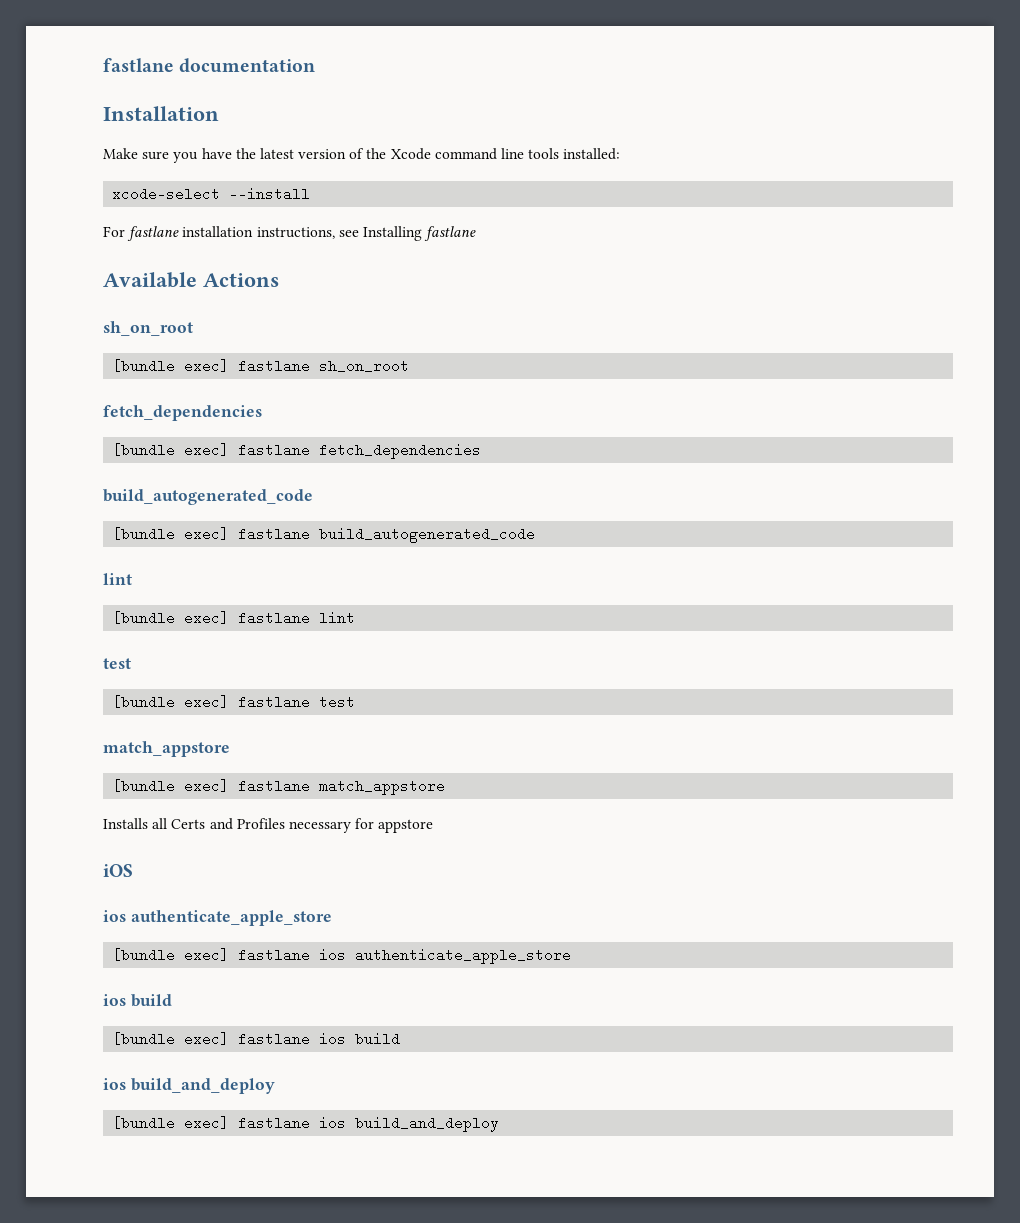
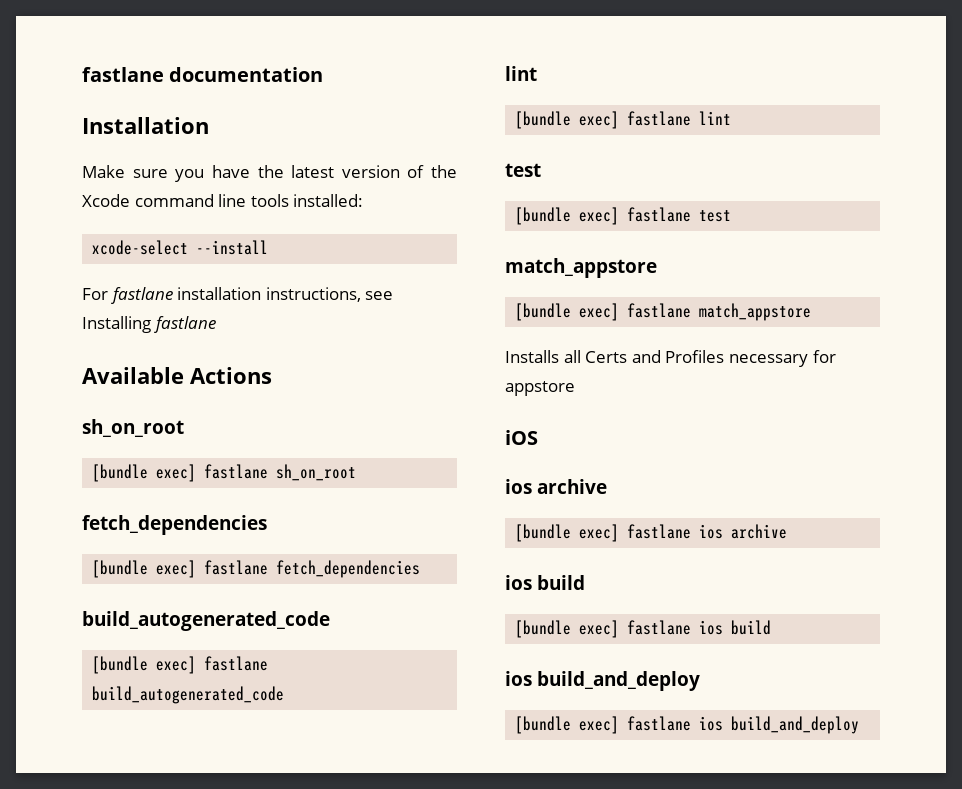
  iOS
- ios authenticate_apple_store
- [bundle exec] fastlane ios authenticate_apple_store
+ ios archive
+ [bundle exec] fastlane ios archive

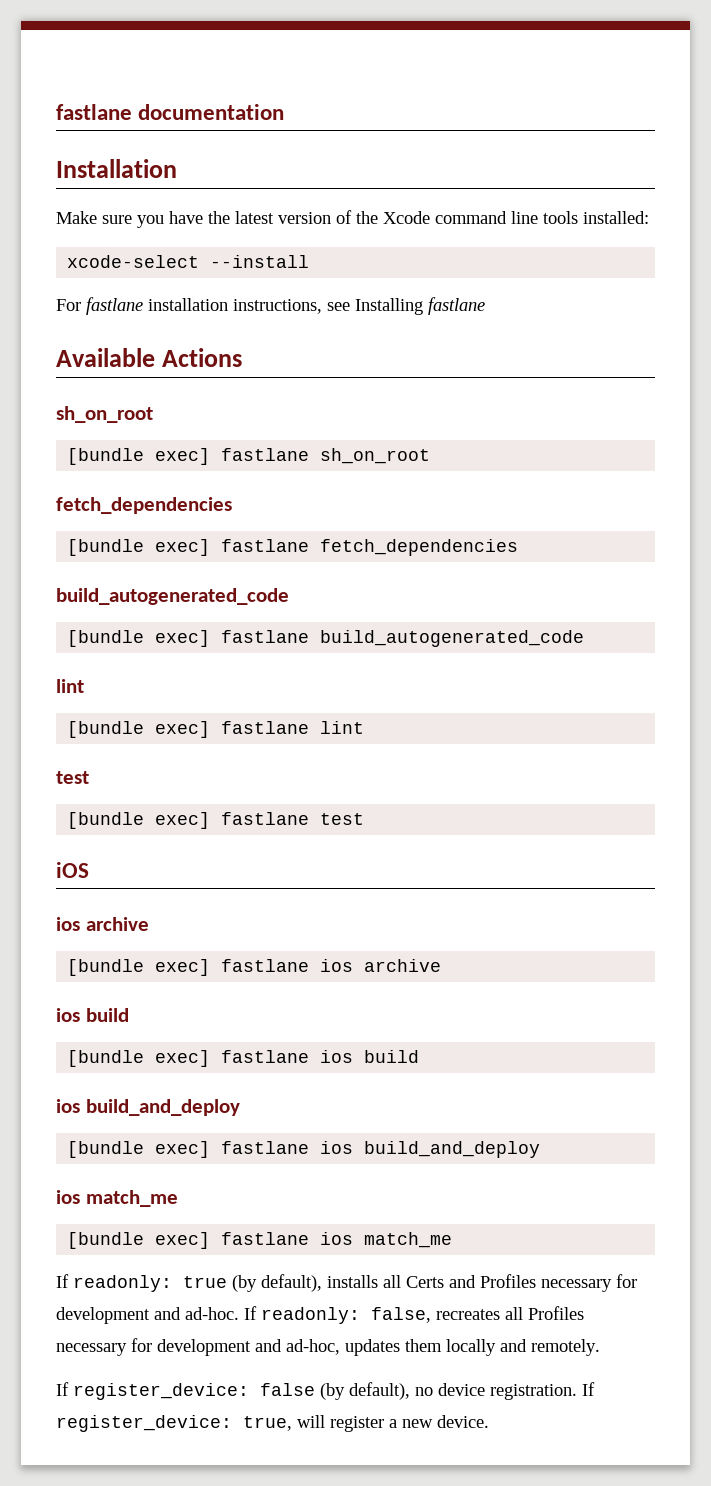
  [bundle exec] fastlane test
- match_appstore
- [bundle exec] fastlane match_appstore
- Installs all Certs and Profiles necessary for appstore
  [bundle exec] fastlane ios build_and_deploy
+ ios match_me
+ [bundle exec] fastlane ios match_me
+ If readonly: true (by default), installs all Certs and Profiles necessary for development and ad-hoc. If readonly: false, recreates all Profiles necessary for development and ad-hoc, updates them locally and remotely.
+ If register_device: false (by default), no device registration. If register_device: true, will register a new device.

